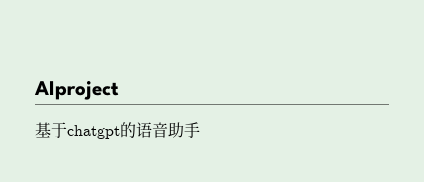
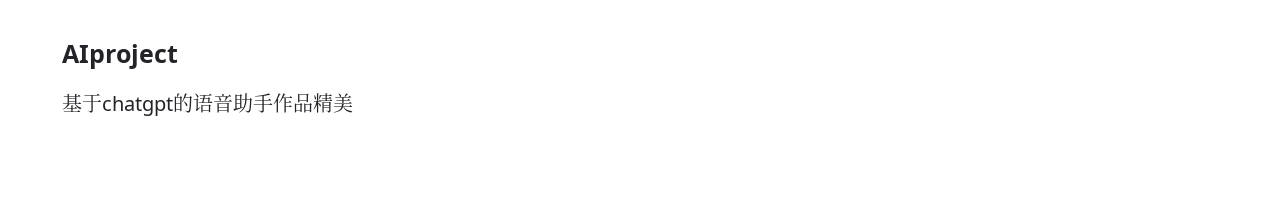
- 基于chatgpt的语音助手
+ 基于chatgpt的语音助手作品精美

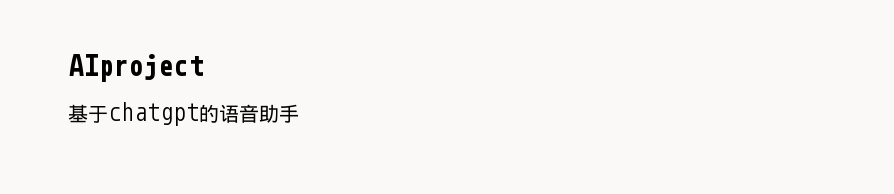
- 基于chatgpt的语音助手作品精美
+ 基于chatgpt的语音助手

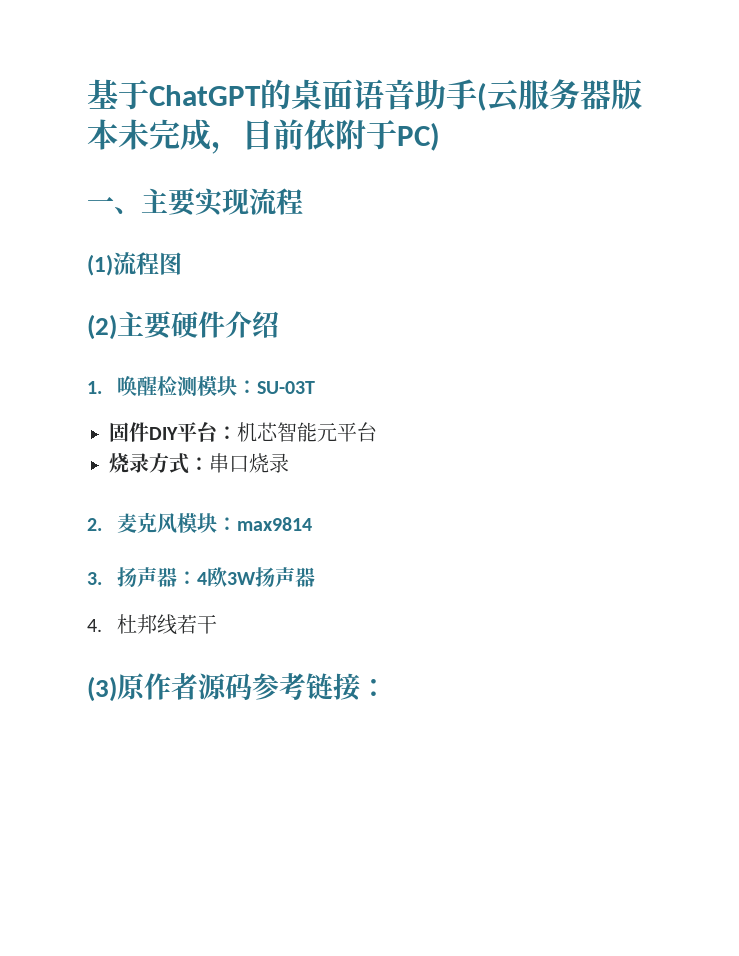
- AIproject
- 基于chatgpt的语音助手
+ 基于ChatGPT的桌面语音助手(云服务器版本未完成，目前依附于PC)
+ 一、主要实现流程
+ (1)流程图
+ (2)主要硬件介绍
+ 1.唤醒检测模块：SU-03T
+ 固件DIY平台：机芯智能元平台
+ 烧录方式：串口烧录
+ 2.麦克风模块：max9814
+ 3.扬声器：4欧3W扬声器
+ 4.杜邦线若干
+ (3)原作者源码参考链接：

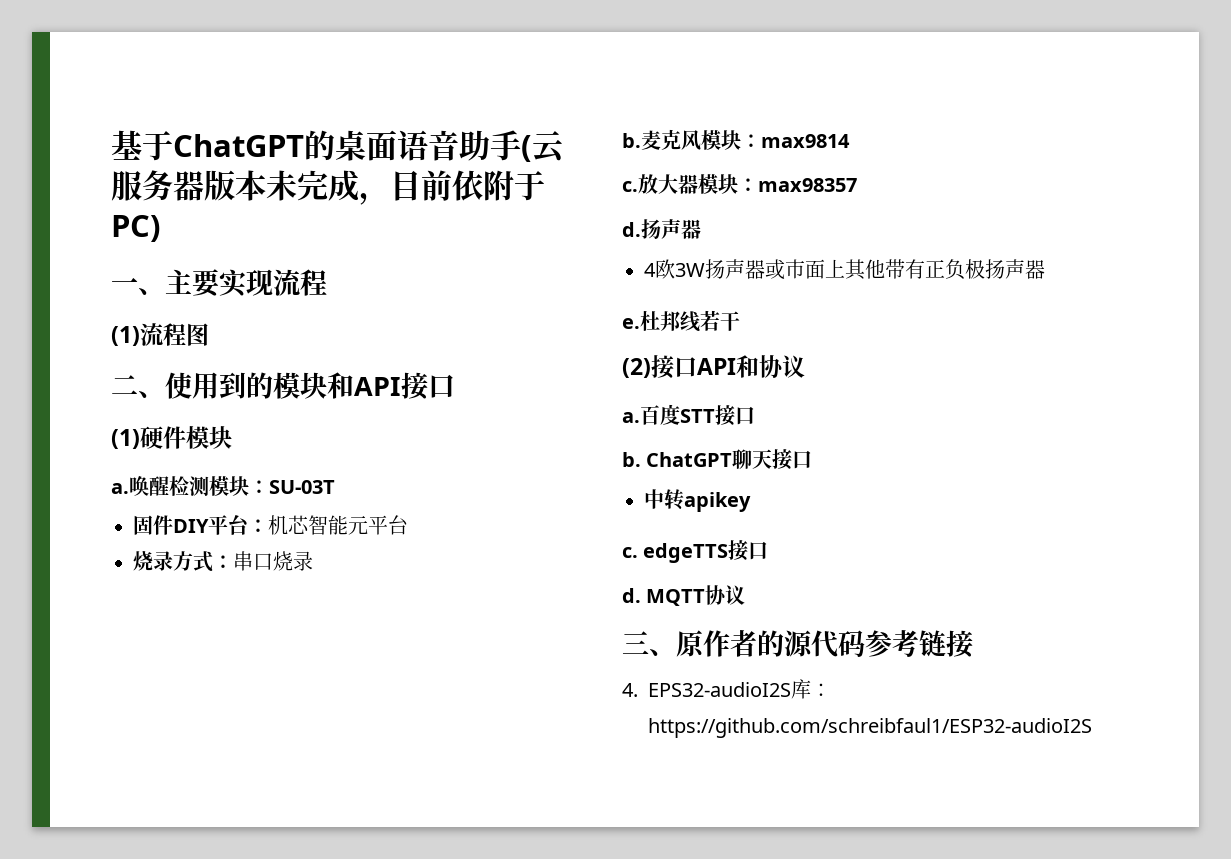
- (2)主要硬件介绍
- 1.唤醒检测模块：SU-03T
+ 二、使用到的模块和API接口
+ (1)硬件模块
+ a.唤醒检测模块：SU-03T
- 2.麦克风模块：max9814
+ b.麦克风模块：max9814
- 3.扬声器：4欧3W扬声器
- 4.杜邦线若干
- (3)原作者源码参考链接：
+ c.放大器模块：max98357
+ d.扬声器
+ 4欧3W扬声器或市面上其他带有正负极扬声器
+ e.杜邦线若干
+ (2)接口API和协议
+ a.百度STT接口
+ b. ChatGPT聊天接口
+ 中转apikey
+ c. edgeTTS接口
+ d. MQTT协议
+ 三、原作者的源代码参考链接
+ 4. EPS32-audioI2S库：https://github.com/schreibfaul1/ESP32-audioI2S

